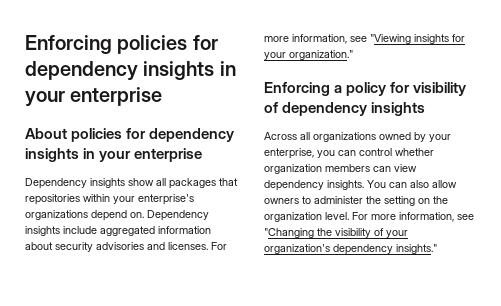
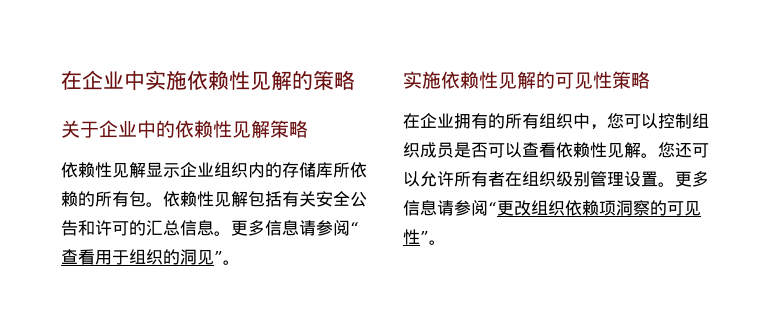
- Enforcing policies for dependency insights in your enterprise
- About policies for dependency insights in your enterprise
- Dependency insights show all packages that repositories within your enterprise's organizations depend on. Dependency insights include aggregated information about security advisories and licenses. For more information, see "Viewing insights for your organization."
- Enforcing a policy for visibility of dependency insights
- Across all organizations owned by your enterprise, you can control whether organization members can view dependency insights. You can also allow owners to administer the setting on the organization level. For more information, see "Changing the visibility of your organization's dependency insights."
+ 在企业中实施依赖性见解的策略
+ 关于企业中的依赖性见解策略
+ 依赖性见解显示企业组织内的存储库所依赖的所有包。依赖性见解包括有关安全公告和许可的汇总信息。更多信息请参阅“查看用于组织的洞见”。
+ 实施依赖性见解的可见性策略
+ 在企业拥有的所有组织中，您可以控制组织成员是否可以查看依赖性见解。您还可以允许所有者在组织级别管理设置。更多信息请参阅“更改组织依赖项洞察的可见性”。

